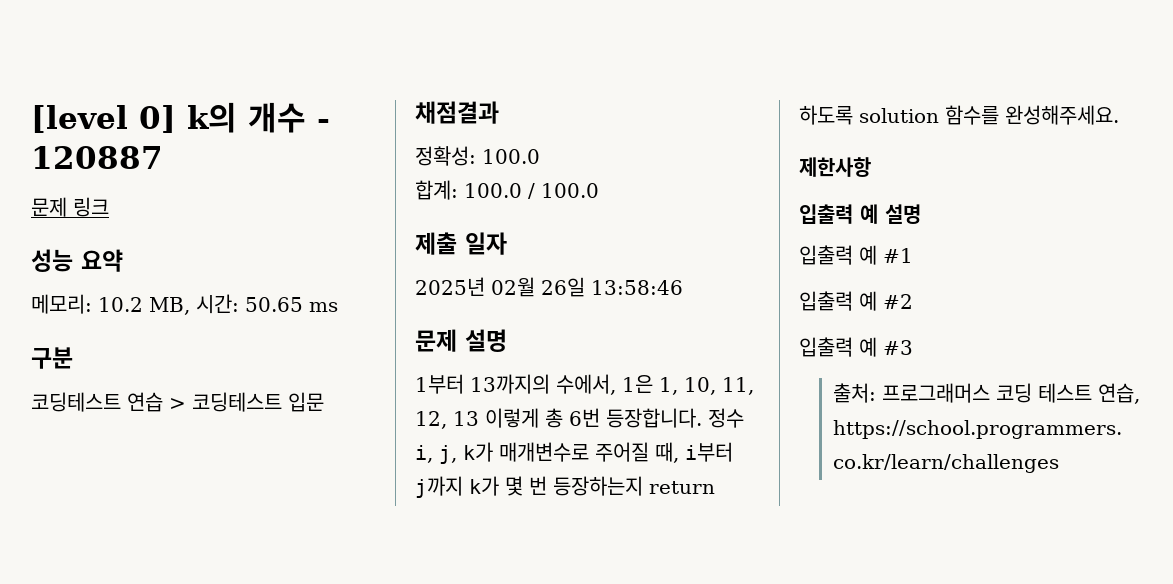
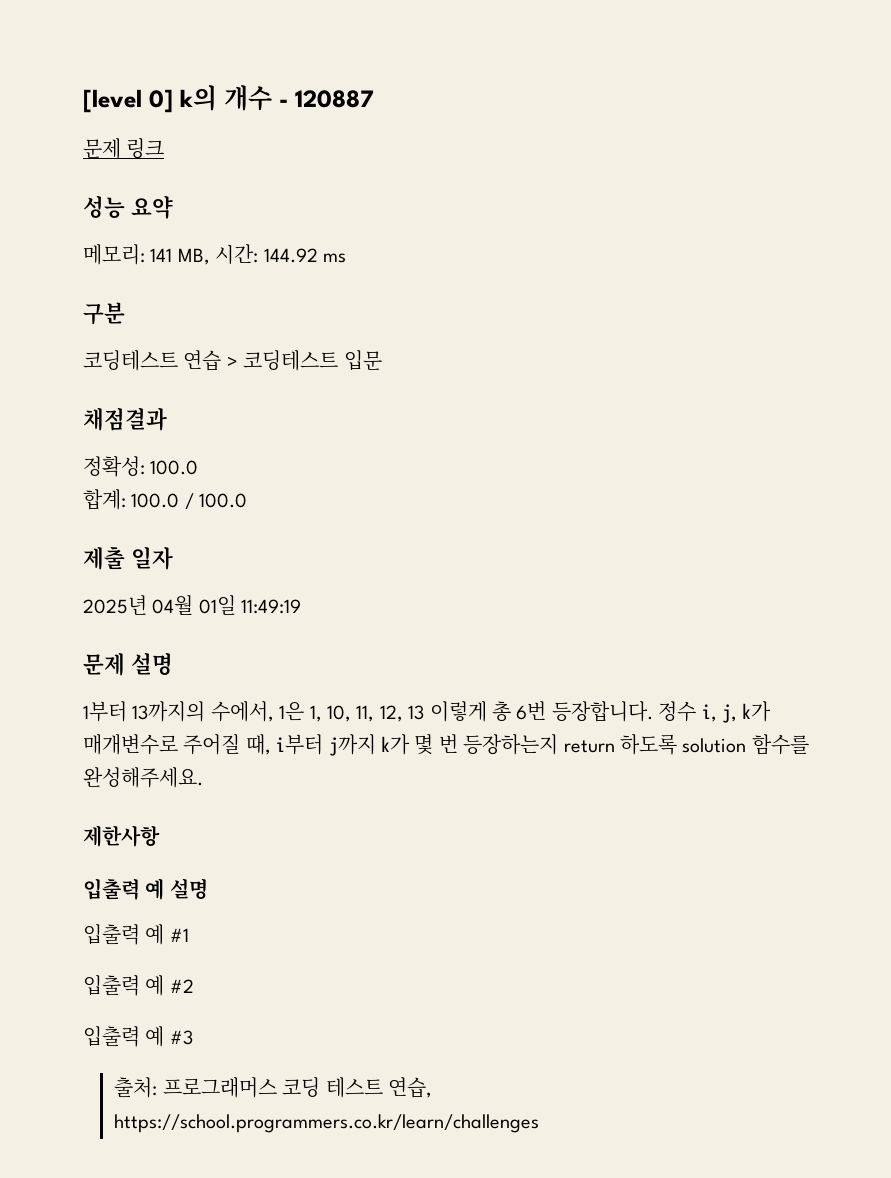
- 메모리: 10.2 MB, 시간: 50.65 ms
+ 메모리: 141 MB, 시간: 144.92 ms
- 2025년 02월 26일 13:58:46
+ 2025년 04월 01일 11:49:19

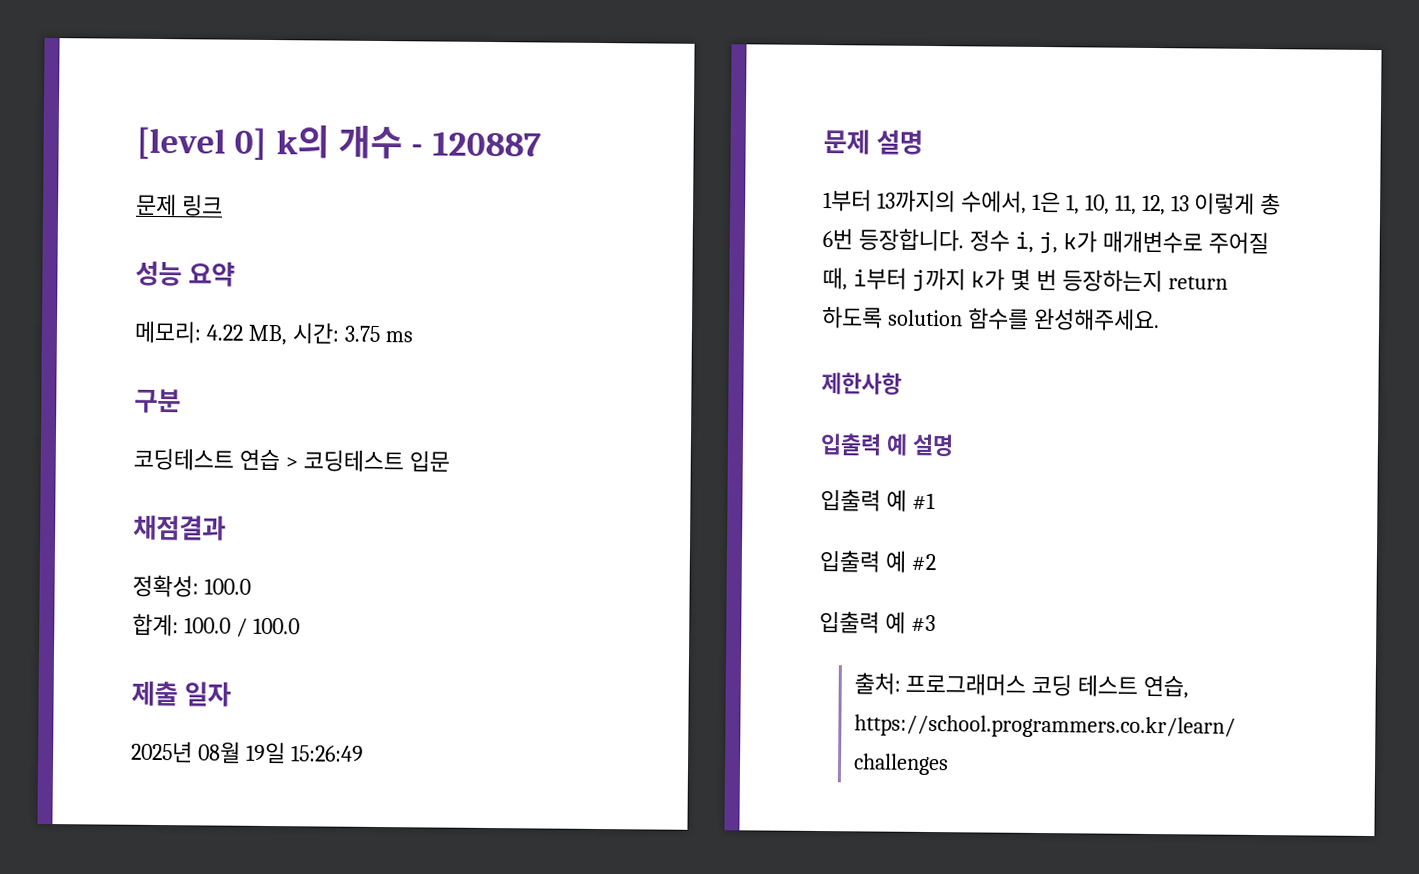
- 메모리: 141 MB, 시간: 144.92 ms
+ 메모리: 4.22 MB, 시간: 3.75 ms
- 2025년 04월 01일 11:49:19
+ 2025년 08월 19일 15:26:49

